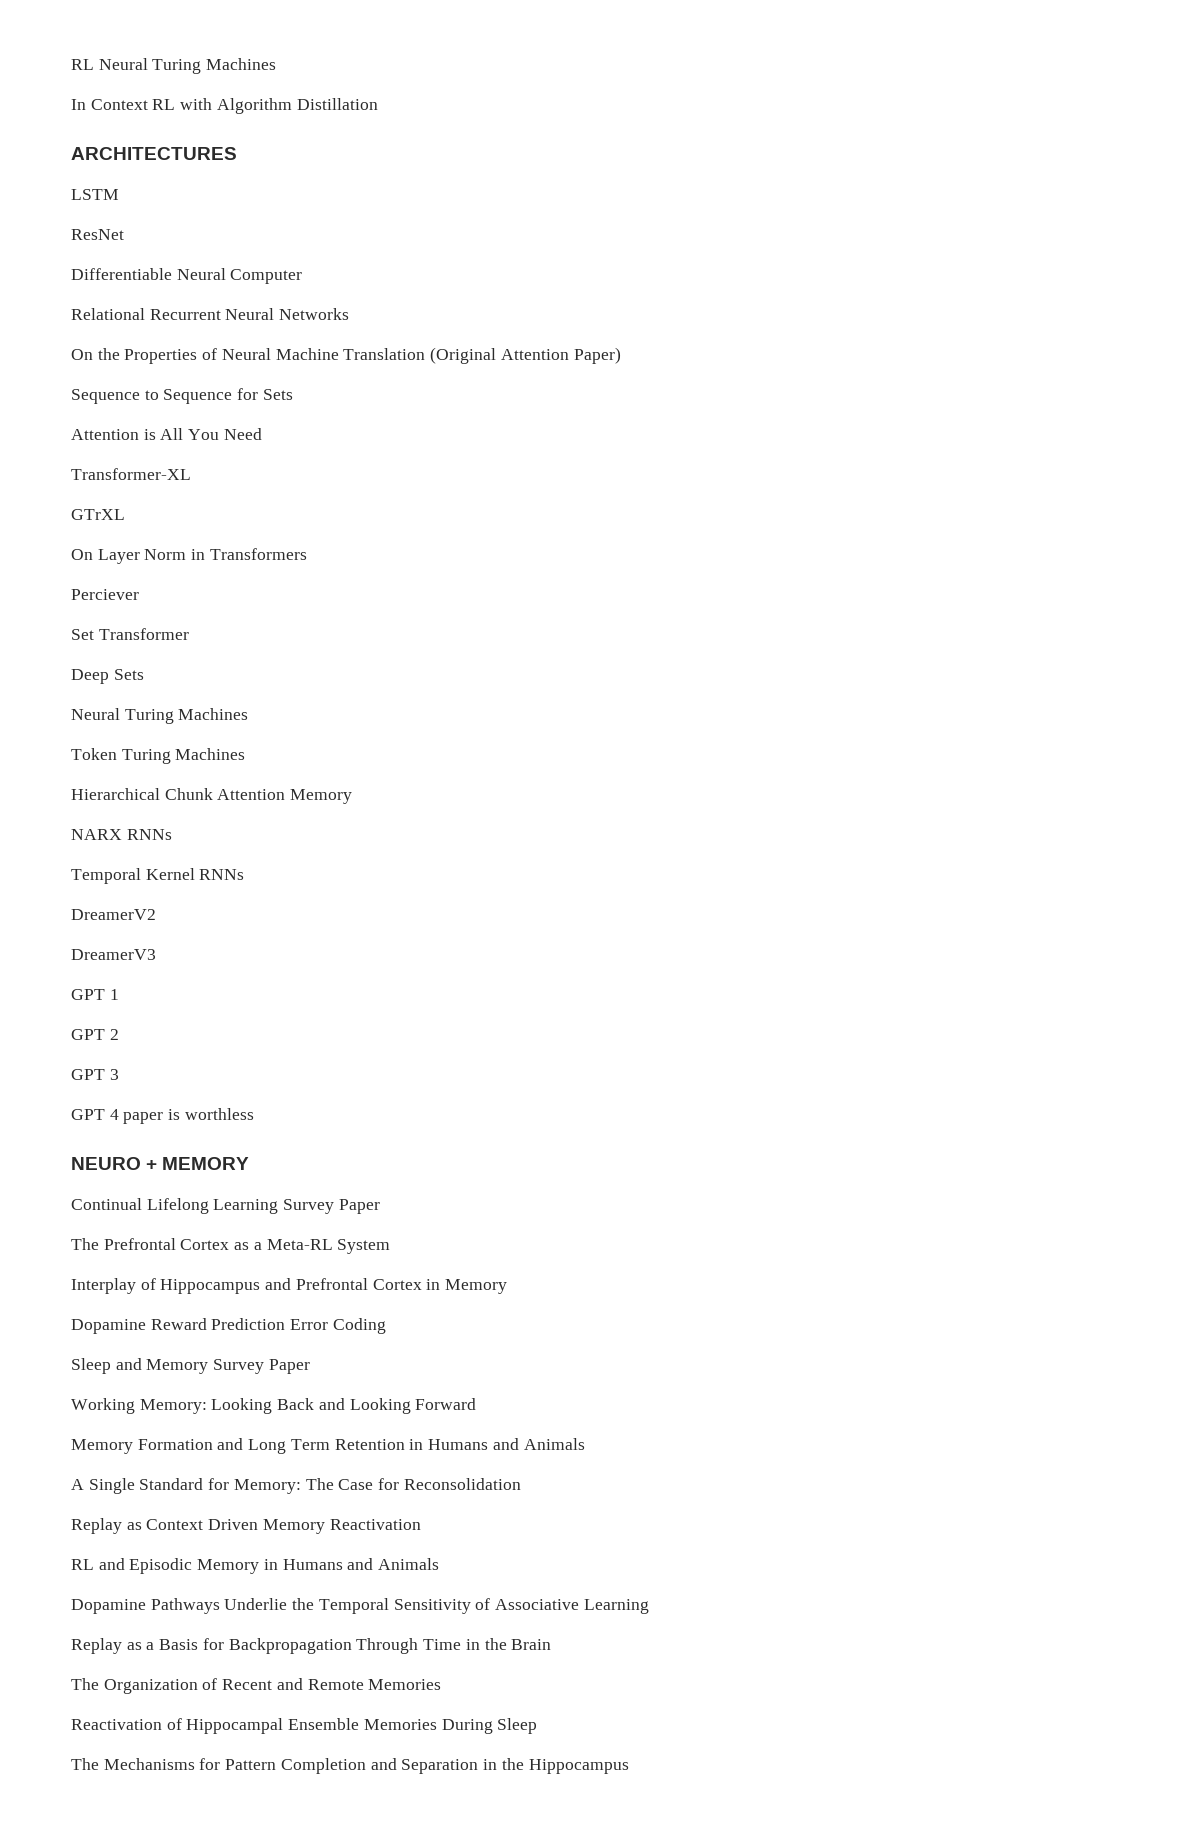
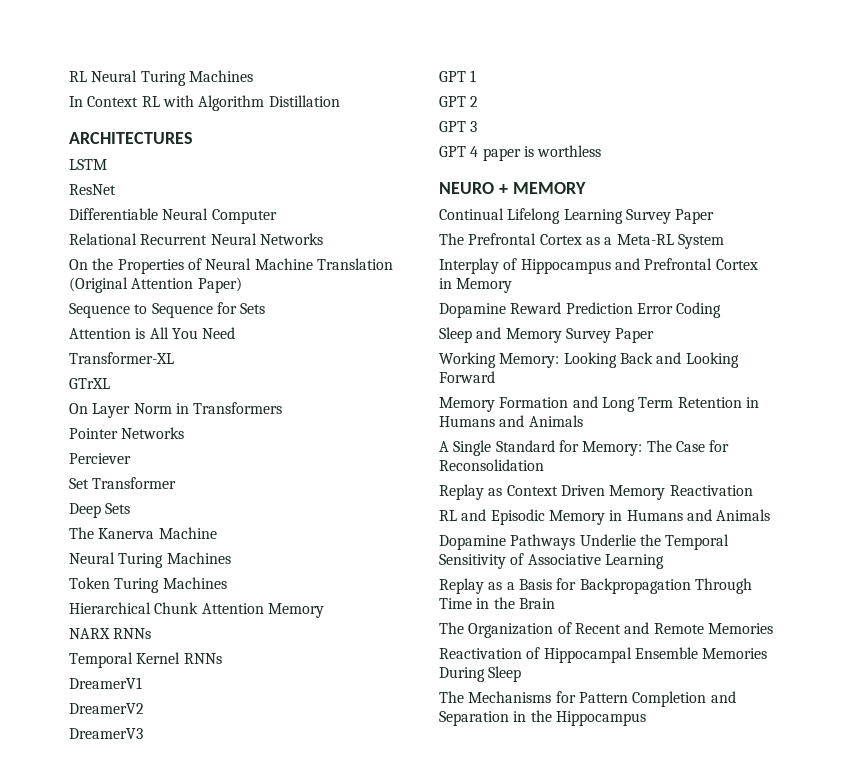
+ Pointer Networks
+ The Kanerva Machine
+ DreamerV1

